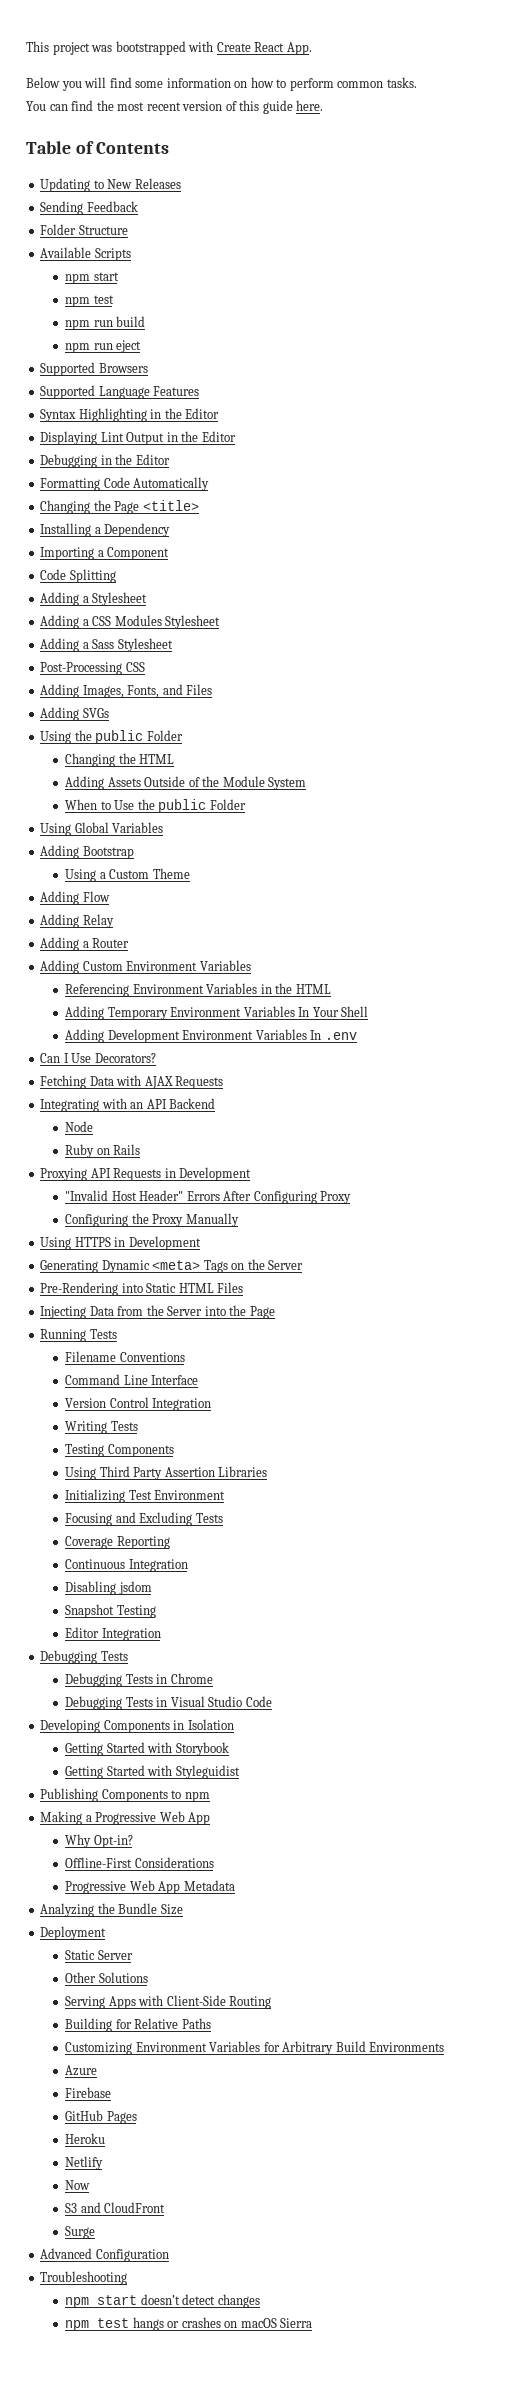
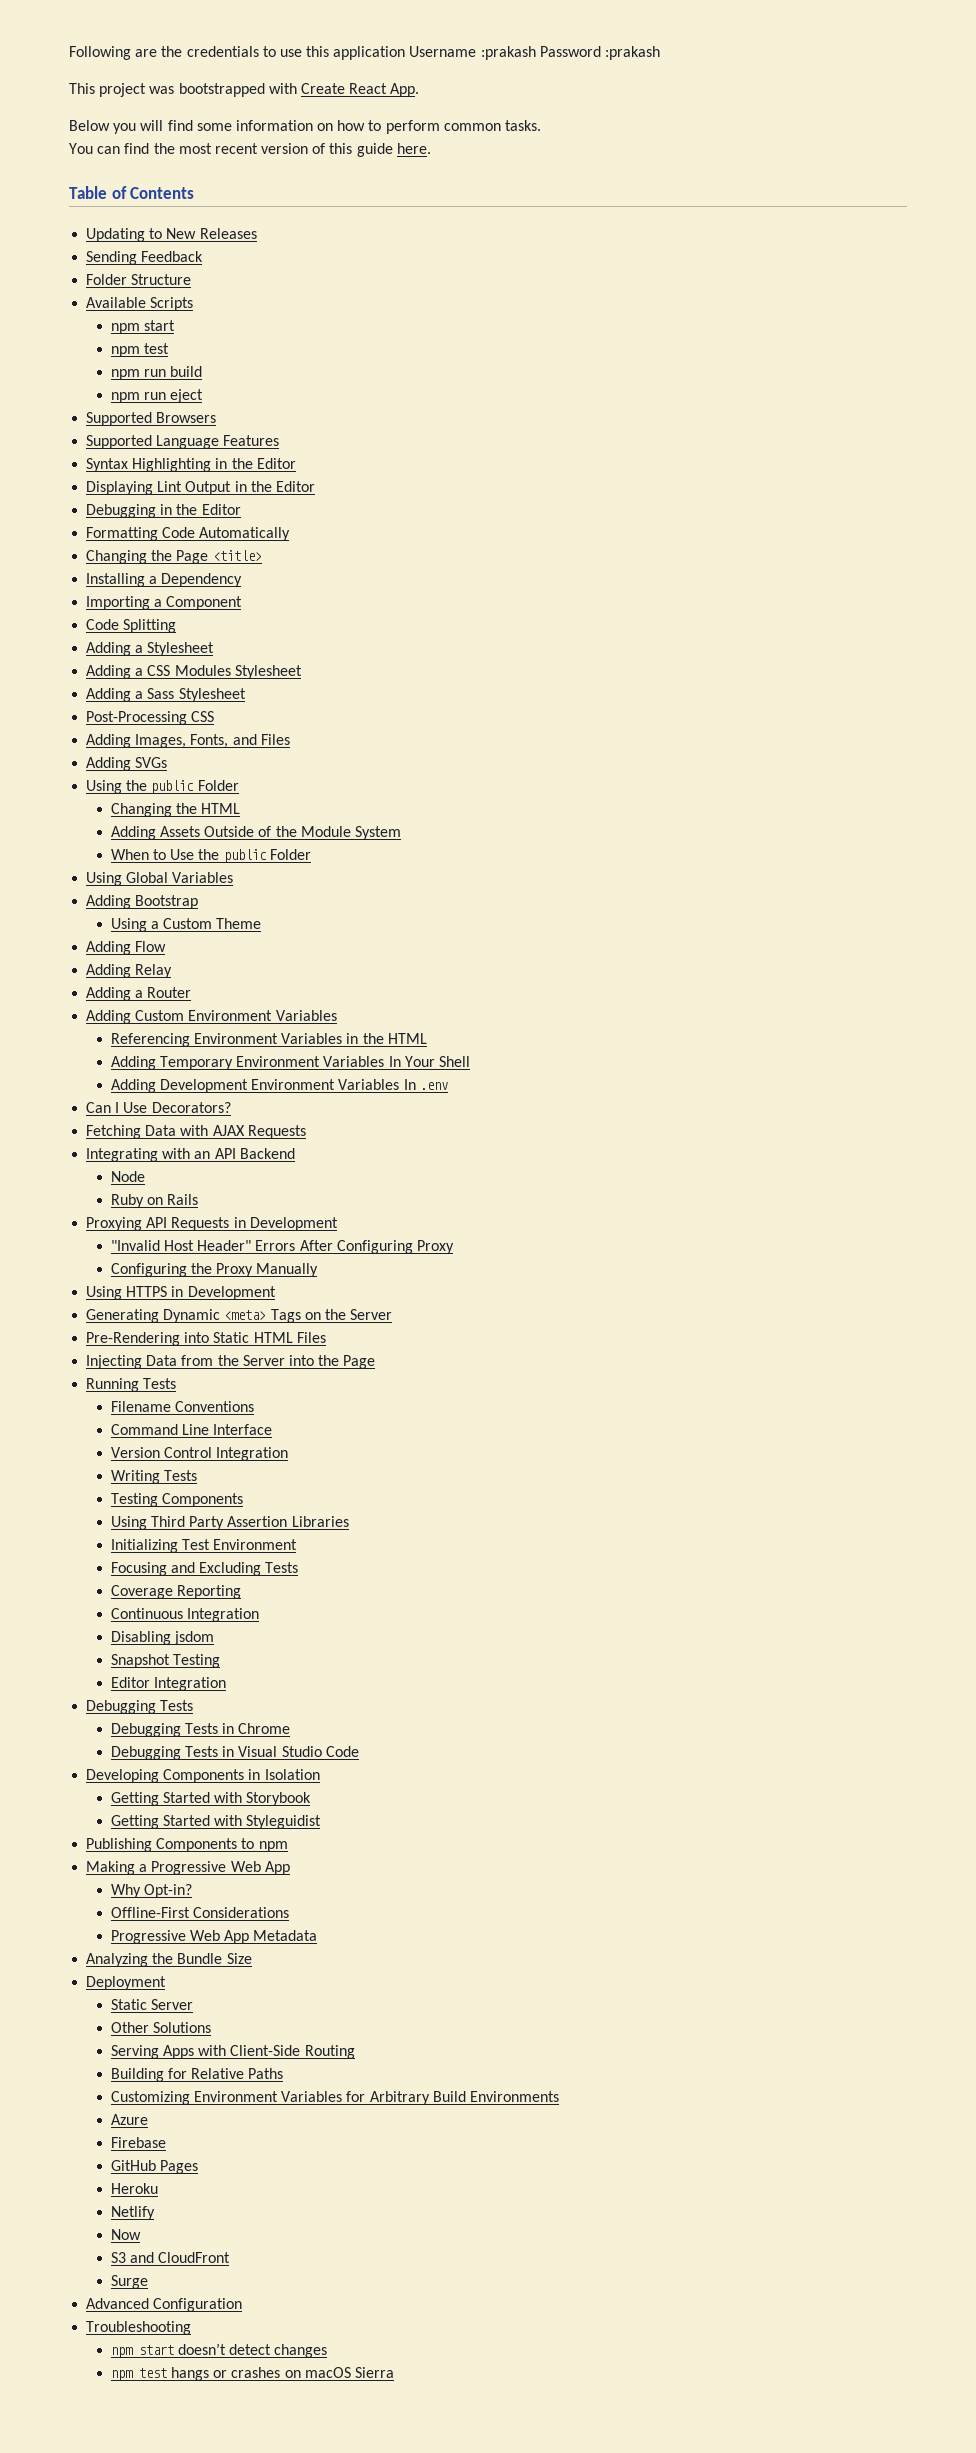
+ Following are the credentials to use this application Username :prakash Password :prakash

